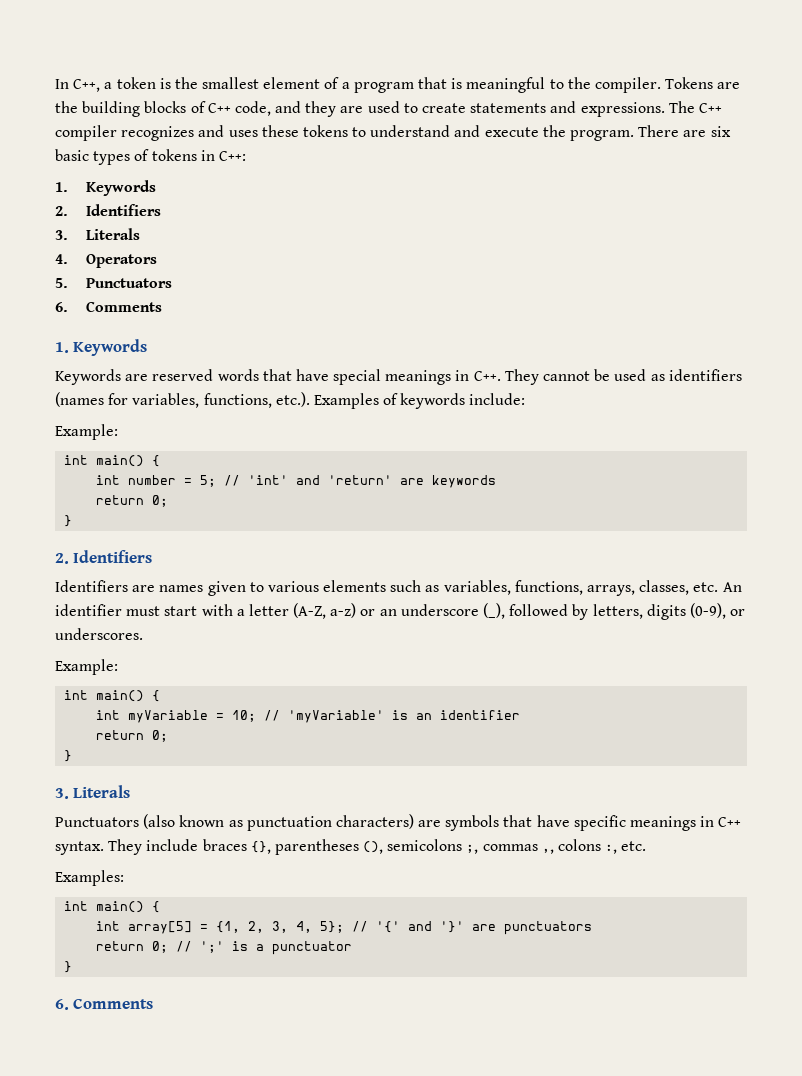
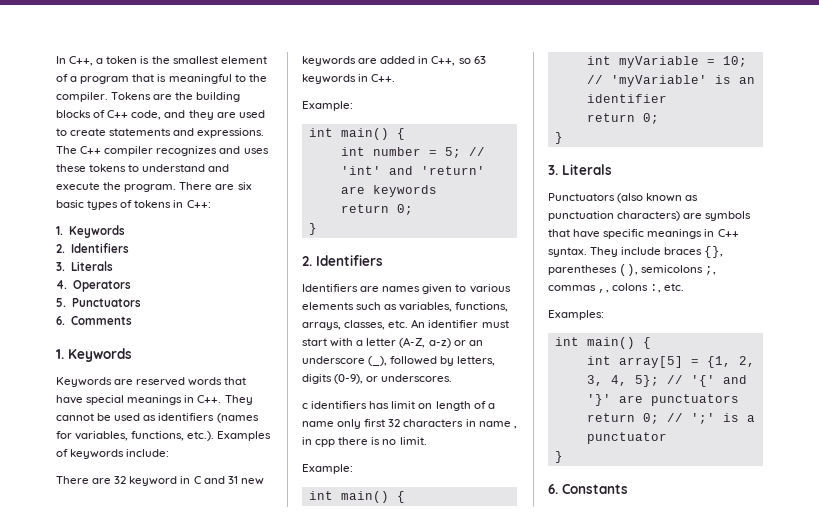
+ There are 32 keyword in C and 31 new keywords are added in C++, so 63 keywords in C++.
+ c identifiers has limit on length of a name only first 32 characters in name , in cpp there is no limit.
  return 0; // ';' is a punctuator
  }
- 6. Comments
+ 6. Constants

